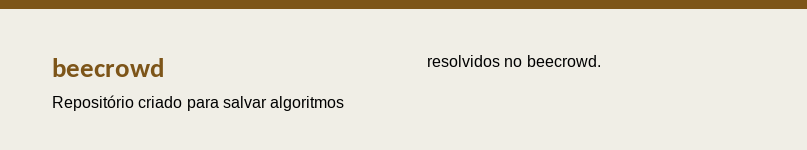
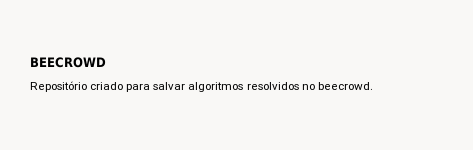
- beecrowd
+ BEECROWD

